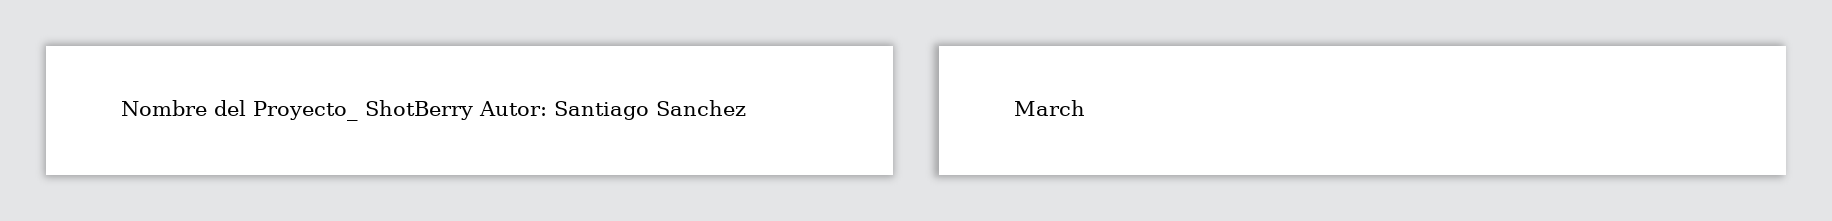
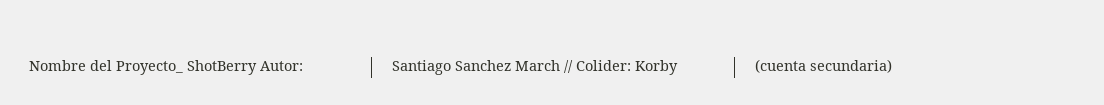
- Nombre del Proyecto_ ShotBerry Autor: Santiago Sanchez March
+ Nombre del Proyecto_ ShotBerry Autor: Santiago Sanchez March // Colider: Korby (cuenta secundaria)

